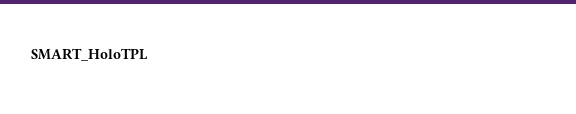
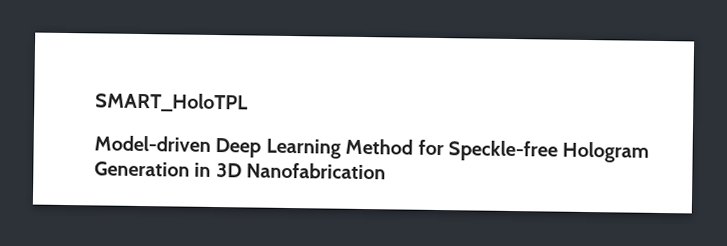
+ Model-driven Deep Learning Method for Speckle-free Hologram Generation in 3D Nanofabrication

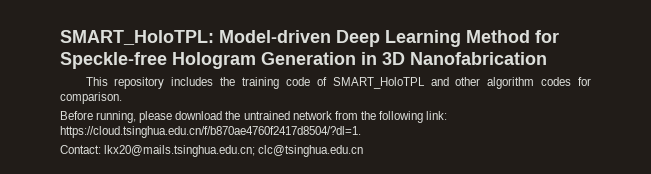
- SMART_HoloTPL
- Model-driven Deep Learning Method for Speckle-free Hologram Generation in 3D Nanofabrication
+ SMART_HoloTPL: Model-driven Deep Learning Method for Speckle-free Hologram Generation in 3D Nanofabrication
+ This repository includes the training code of SMART_HoloTPL and other algorithm codes for comparison.
+ Before running, please download the untrained network from the following link: https://cloud.tsinghua.edu.cn/f/b870ae4760f2417d8504/?dl=1.
+ Contact: lkx20@mails.tsinghua.edu.cn; clc@tsinghua.edu.cn

